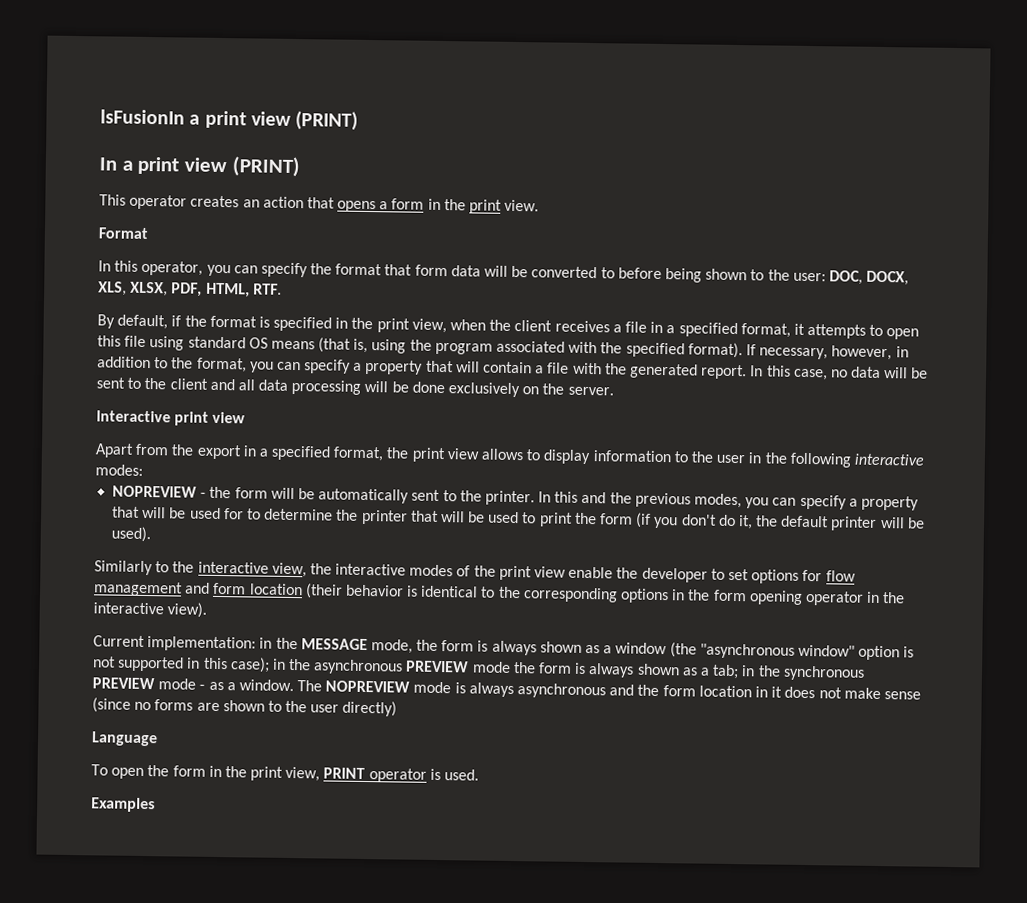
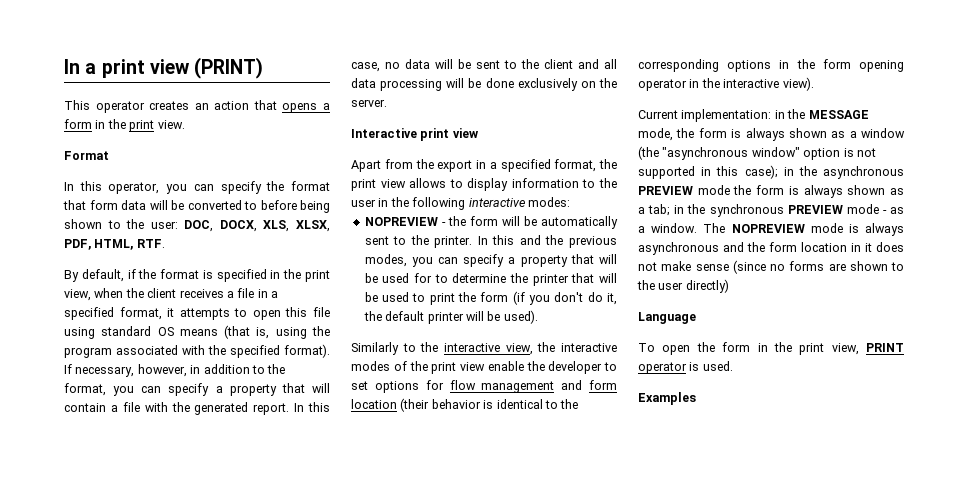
- lsFusionIn a print view (PRINT)

